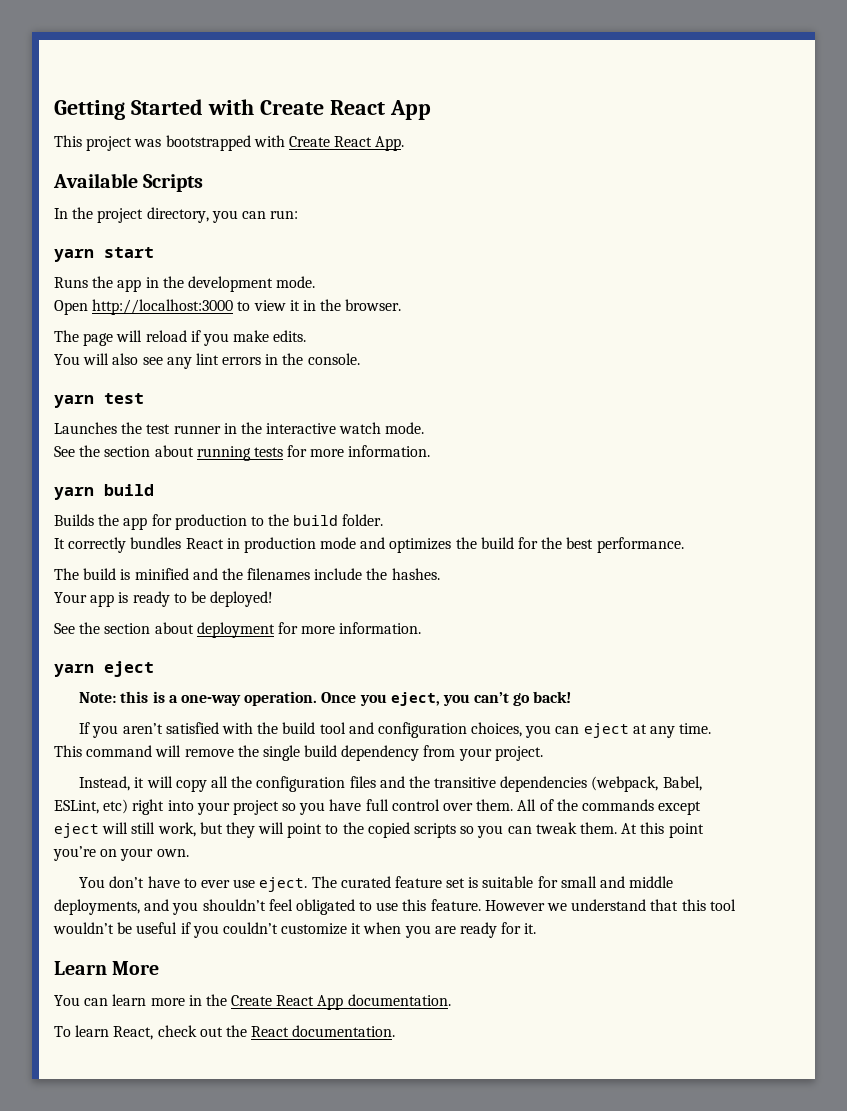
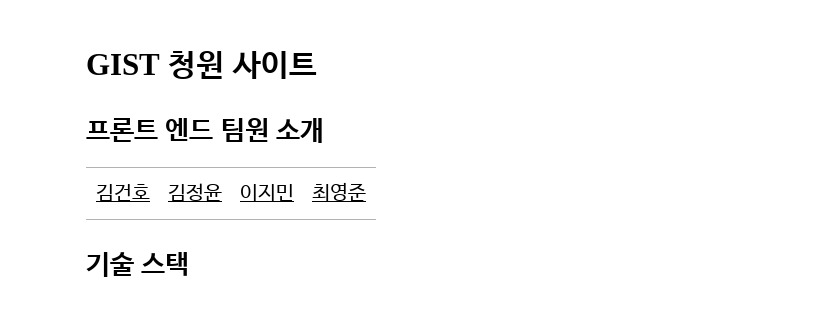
- Getting Started with Create React App
- This project was bootstrapped with Create React App.
- Available Scripts
- In the project directory, you can run:
- yarn start
- Runs the app in the development mode.
- Open http://localhost:3000 to view it in the browser.
- The page will reload if you make edits.
- You will also see any lint errors in the console.
- yarn test
- Launches the test runner in the interactive watch mode.
- See the section about running tests for more information.
- yarn build
- Builds the app for production to the build folder.
- It correctly bundles React in production mode and optimizes the build for the best performance.
- The build is minified and the filenames include the hashes.
- Your app is ready to be deployed!
- See the section about deployment for more information.
- yarn eject
- Note: this is a one-way operation. Once you eject, you can’t go back!
- If you aren’t satisfied with the build tool and configuration choices, you can eject at any time. This command will remove the single build dependency from your project.
- Instead, it will copy all the configuration files and the transitive dependencies (webpack, Babel, ESLint, etc) right into your project so you have full control over them. All of the commands except eject will still work, but they will point to the copied scripts so you can tweak them. At this point you’re on your own.
- You don’t have to ever use eject. The curated feature set is suitable for small and middle deployments, and you shouldn’t feel obligated to use this feature. However we understand that this tool wouldn’t be useful if you couldn’t customize it when you are ready for it.
- Learn More
- You can learn more in the Create React App documentation.
- To learn React, check out the React documentation.
+ GIST 청원 사이트
+ 프론트 엔드 팀원 소개
+ 김건호 | 김정윤 | 이지민 | 최영준
+ 기술 스택

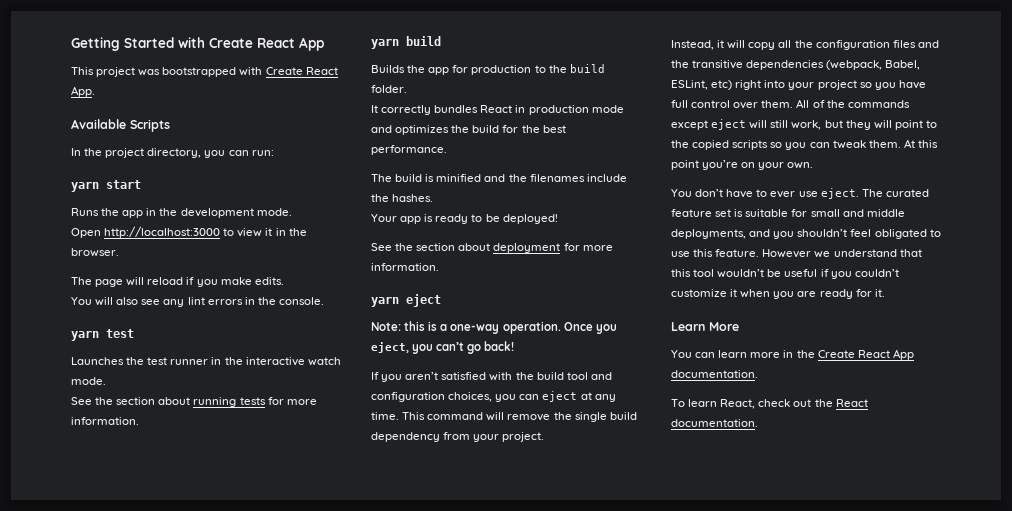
- GIST 청원 사이트
- 프론트 엔드 팀원 소개
- 김건호 | 김정윤 | 이지민 | 최영준
- 기술 스택
+ Getting Started with Create React App
+ This project was bootstrapped with Create React App.
+ Available Scripts
+ In the project directory, you can run:
+ yarn start
+ Runs the app in the development mode.
+ Open http://localhost:3000 to view it in the browser.
+ The page will reload if you make edits.
+ You will also see any lint errors in the console.
+ yarn test
+ Launches the test runner in the interactive watch mode.
+ See the section about running tests for more information.
+ yarn build
+ Builds the app for production to the build folder.
+ It correctly bundles React in production mode and optimizes the build for the best performance.
+ The build is minified and the filenames include the hashes.
+ Your app is ready to be deployed!
+ See the section about deployment for more information.
+ yarn eject
+ Note: this is a one-way operation. Once you eject, you can’t go back!
+ If you aren’t satisfied with the build tool and configuration choices, you can eject at any time. This command will remove the single build dependency from your project.
+ Instead, it will copy all the configuration files and the transitive dependencies (webpack, Babel, ESLint, etc) right into your project so you have full control over them. All of the commands except eject will still work, but they will point to the copied scripts so you can tweak them. At this point you’re on your own.
+ You don’t have to ever use eject. The curated feature set is suitable for small and middle deployments, and you shouldn’t feel obligated to use this feature. However we understand that this tool wouldn’t be useful if you couldn’t customize it when you are ready for it.
+ Learn More
+ You can learn more in the Create React App documentation.
+ To learn React, check out the React documentation.

